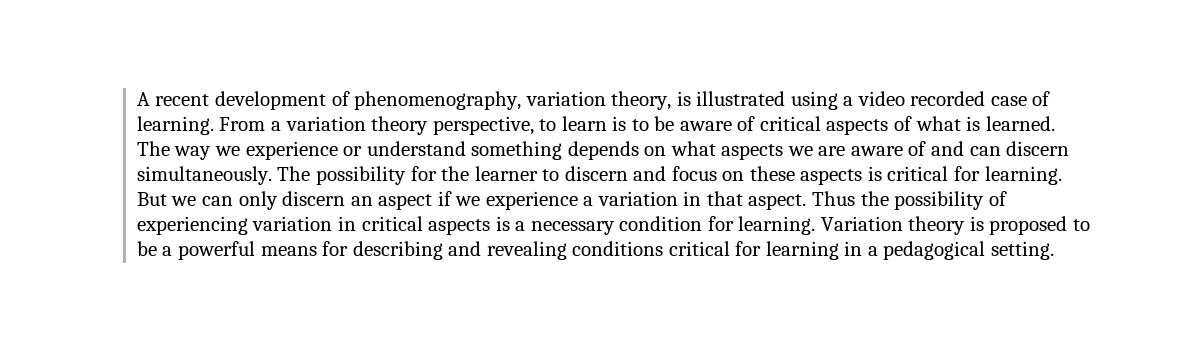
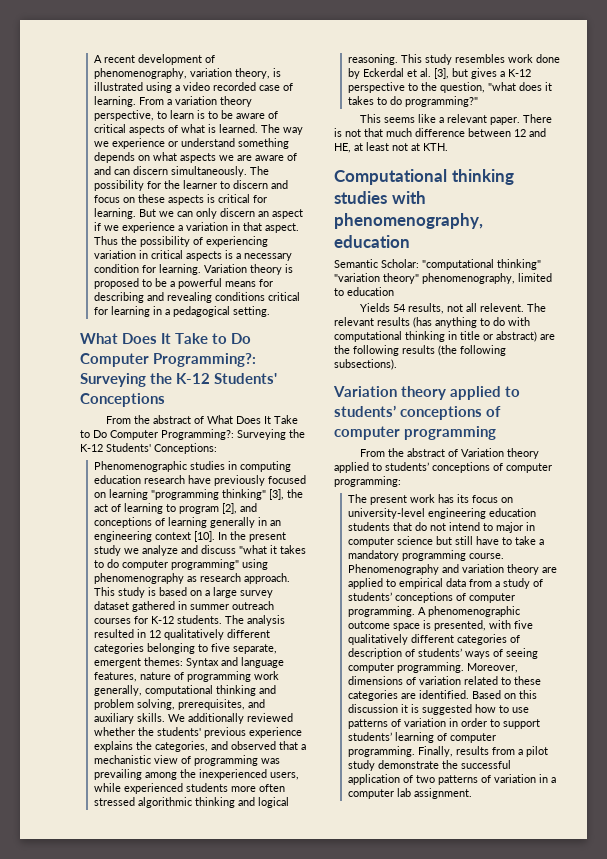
+ What Does It Take to Do Computer Programming?: Surveying the K-12 Students' Conceptions
+ From the abstract of What Does It Take to Do Computer Programming?: Surveying the K-12 Students' Conceptions:
+ Phenomenographic studies in computing education research have previously focused on learning "programming thinking" [3], the act of learning to program [2], and conceptions of learning generally in an engineering context [10]. In the present study we analyze and discuss "what it takes to do computer programming" using phenomenography as research approach. This study is based on a large survey dataset gathered in summer outreach courses for K-12 students. The analysis resulted in 12 qualitatively different categories belonging to five separate, emergent themes: Syntax and language features, nature of programming work generally, computational thinking and problem solving, prerequisites, and auxiliary skills. We additionally reviewed whether the students' previous experience explains the categories, and observed that a mechanistic view of programming was prevailing among the inexperienced users, while experienced students more often stressed algorithmic thinking and logical reasoning. This study resembles work done by Eckerdal et al. [3], but gives a K-12 perspective to the question, "what does it takes to do programming?"
+ This seems like a relevant paper. There is not that much difference between 12 and HE, at least not at KTH.
+ Computational thinking studies with phenomenography, education
+ Semantic Scholar: "computational thinking" "variation theory" phenomenography, limited to education
+ Yields 54 results, not all relevent. The relevant results (has anything to do with computational thinking in title or abstract) are the following results (the following subsections).
+ Variation theory applied to students’ conceptions of computer programming
+ From the abstract of Variation theory applied to students’ conceptions of computer programming:
+ The present work has its focus on university-level engineering education students that do not intend to major in computer science but still have to take a mandatory programming course. Phenomenography and variation theory are applied to empirical data from a study of students’ conceptions of computer programming. A phenomenographic outcome space is presented, with five qualitatively different categories of description of students’ ways of seeing computer programming. Moreover, dimensions of variation related to these categories are identified. Based on this discussion it is suggested how to use patterns of variation in order to support students’ learning of computer programming. Finally, results from a pilot study demonstrate the successful application of two patterns of variation in a computer lab assignment.

